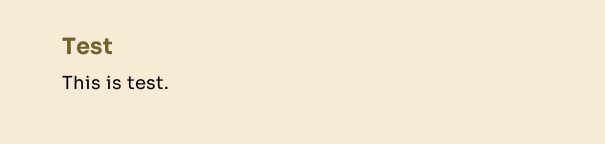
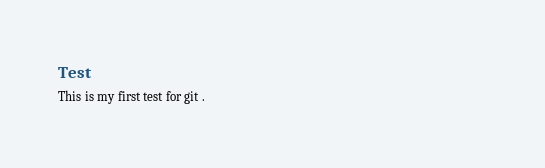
- This is test.
+ This is my first test for git .

